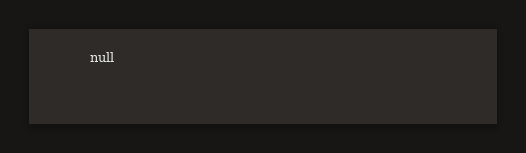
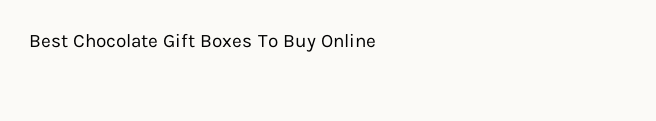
- null
+ Best Chocolate Gift Boxes To Buy Online

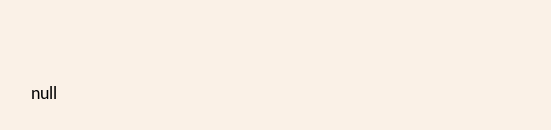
- Best Chocolate Gift Boxes To Buy Online
+ null

